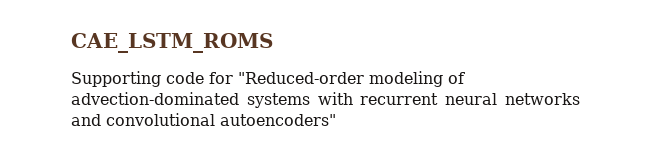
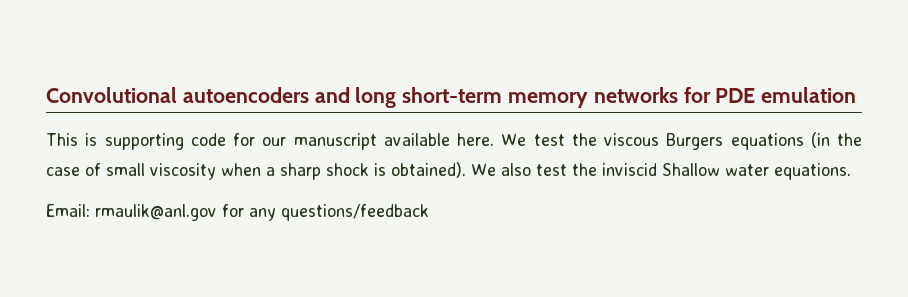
- CAE_LSTM_ROMS
- Supporting code for "Reduced-order modeling of advection-dominated systems with recurrent neural networks and convolutional autoencoders"
+ Convolutional autoencoders and long short-term memory networks for PDE emulation
+ This is supporting code for our manuscript available here. We test the viscous Burgers equations (in the case of small viscosity when a sharp shock is obtained). We also test the inviscid Shallow water equations.
+ Email: rmaulik@anl.gov for any questions/feedback

